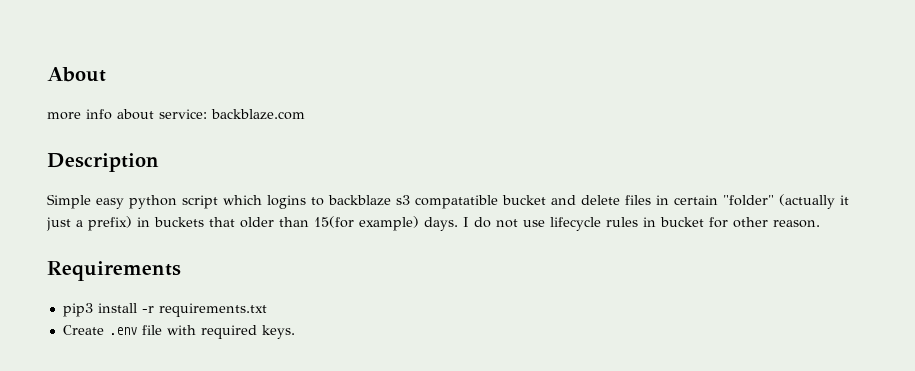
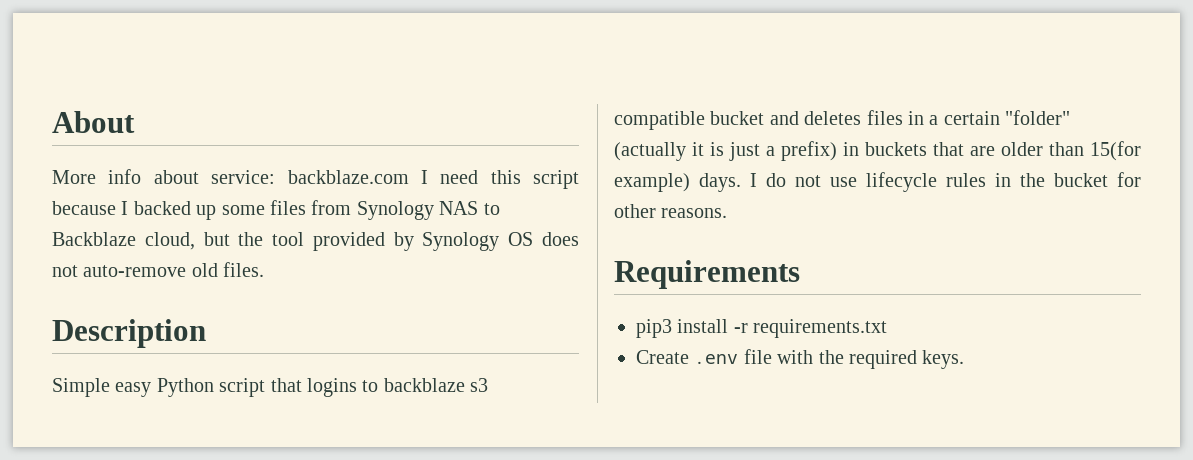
- more info about service: backblaze.com
+ More info about service: backblaze.com I need this script because I backed up some files from Synology NAS to Backblaze cloud, but the tool provided by Synology OS does not auto-remove old files.
- Simple easy python script which logins to backblaze s3 compatatible bucket and delete files in certain "folder" (actually it just a prefix) in buckets that older than 15(for example) days.
+ Simple easy Python script that logins to backblaze s3 compatible bucket and deletes files in a certain "folder" (actually it is just a prefix) in buckets that are older than 15(for example) days.
- I do not use lifecycle rules in bucket for other reason.
+ I do not use lifecycle rules in the bucket for other reasons.
- Create .env file with required keys.
+ Create .env file with the required keys.

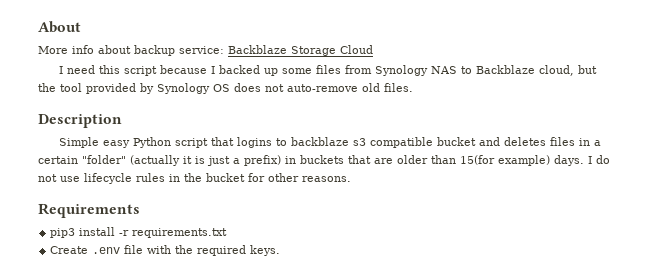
- More info about service: backblaze.com I need this script because I backed up some files from Synology NAS to Backblaze cloud, but the tool provided by Synology OS does not auto-remove old files.
+ More info about backup service: Backblaze Storage Cloud
+ I need this script because I backed up some files from Synology NAS to Backblaze cloud, but the tool provided by Synology OS does not auto-remove old files.

